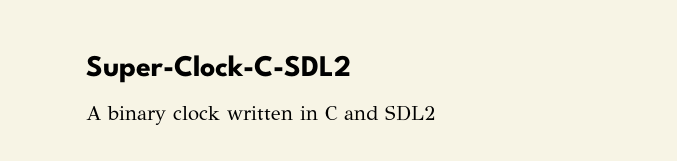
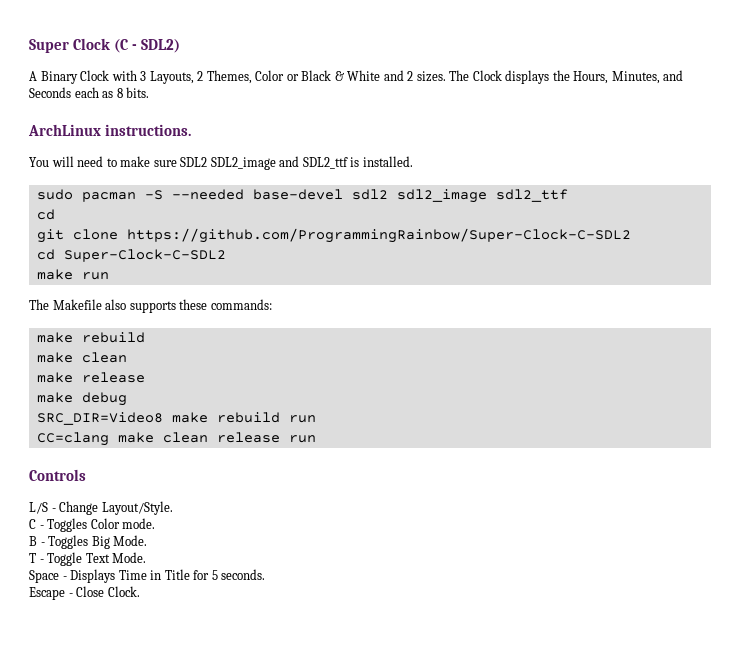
- Super-Clock-C-SDL2
- A binary clock written in C and SDL2
+ Super Clock (C - SDL2)
+ A Binary Clock with 3 Layouts, 2 Themes, Color or Black & White and 2 sizes. The Clock displays the Hours, Minutes, and Seconds each as 8 bits.
+ ArchLinux instructions.
+ You will need to make sure SDL2 SDL2_image and SDL2_ttf is installed.
+ sudo pacman -S --needed base-devel sdl2 sdl2_image sdl2_ttf
+ cd
+ git clone https://github.com/ProgrammingRainbow/Super-Clock-C-SDL2
+ cd Super-Clock-C-SDL2
+ make run
+ The Makefile also supports these commands:
+ make rebuild
+ make clean
+ make release
+ make debug
+ SRC_DIR=Video8 make rebuild run
+ CC=clang make clean release run
+ Controls
+ L/S - Change Layout/Style.
+ C - Toggles Color mode.
+ B - Toggles Big Mode.
+ T - Toggle Text Mode.
+ Space - Displays Time in Title for 5 seconds.
+ Escape - Close Clock.

